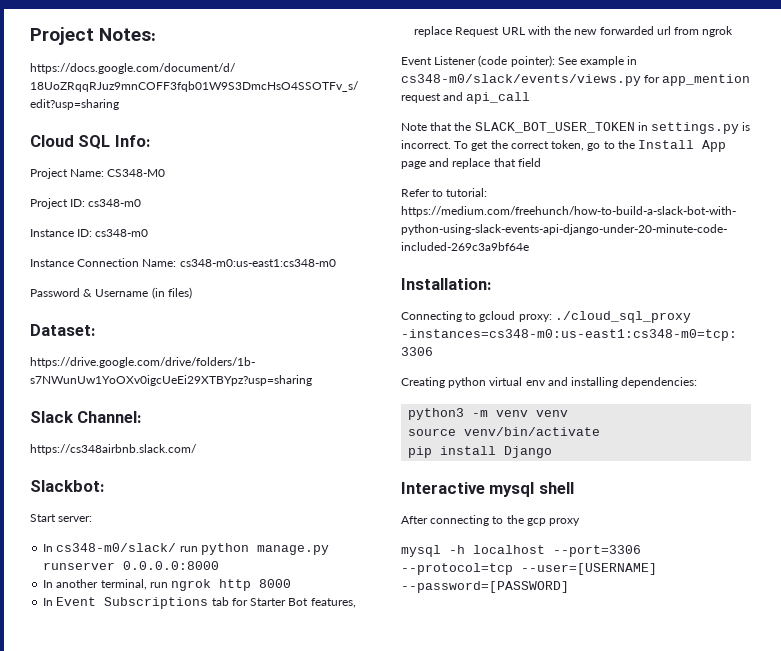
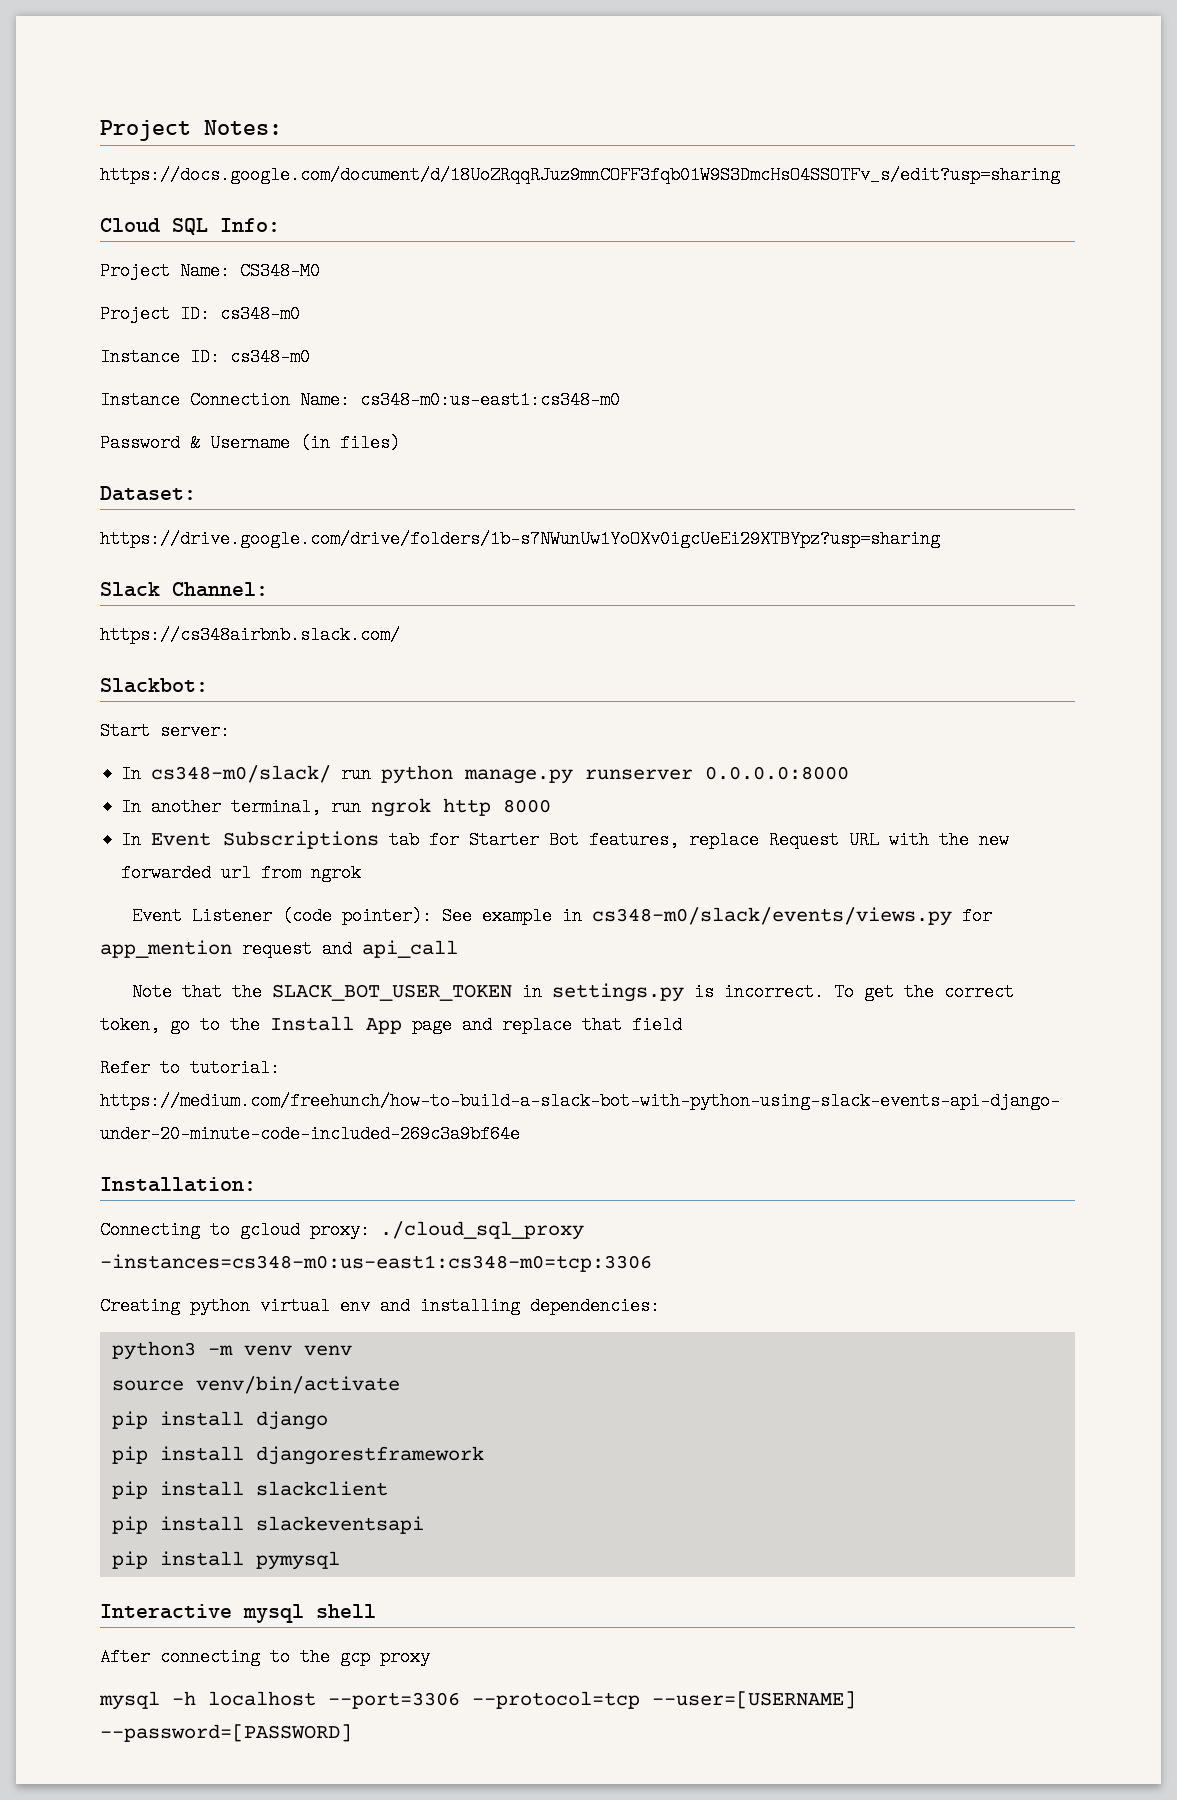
- pip install Django
+ pip install django
+ pip install djangorestframework
+ pip install slackclient
+ pip install slackeventsapi
+ pip install pymysql

